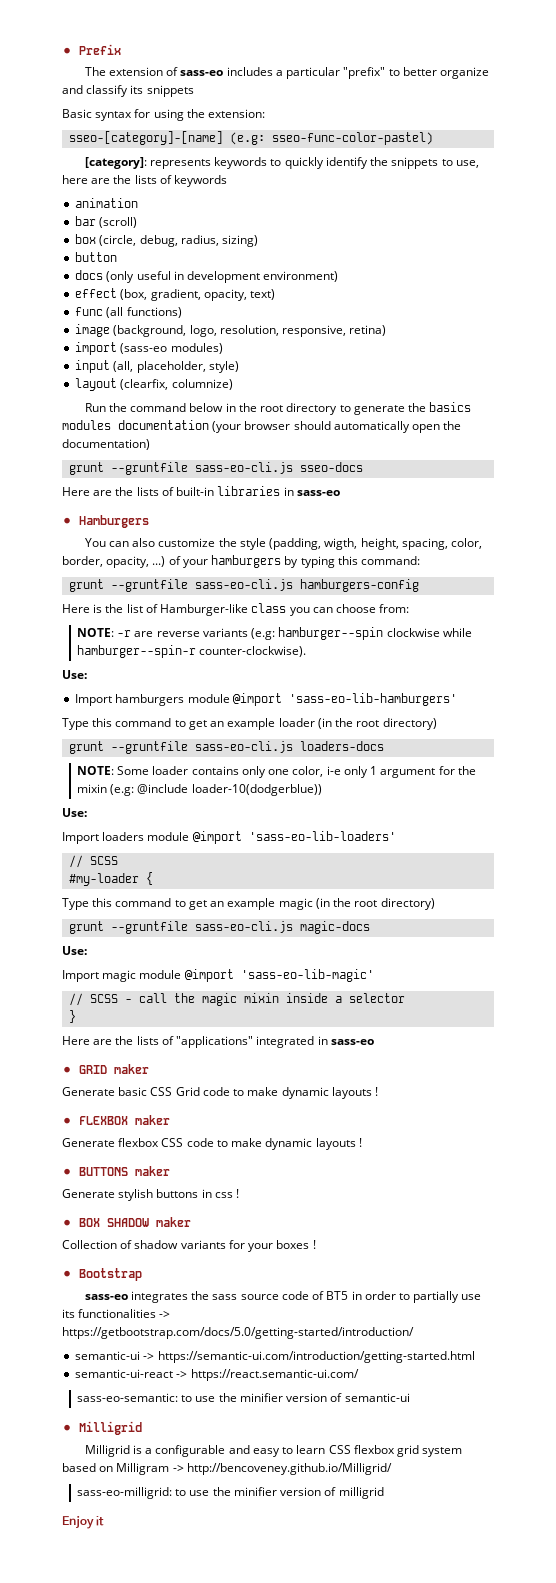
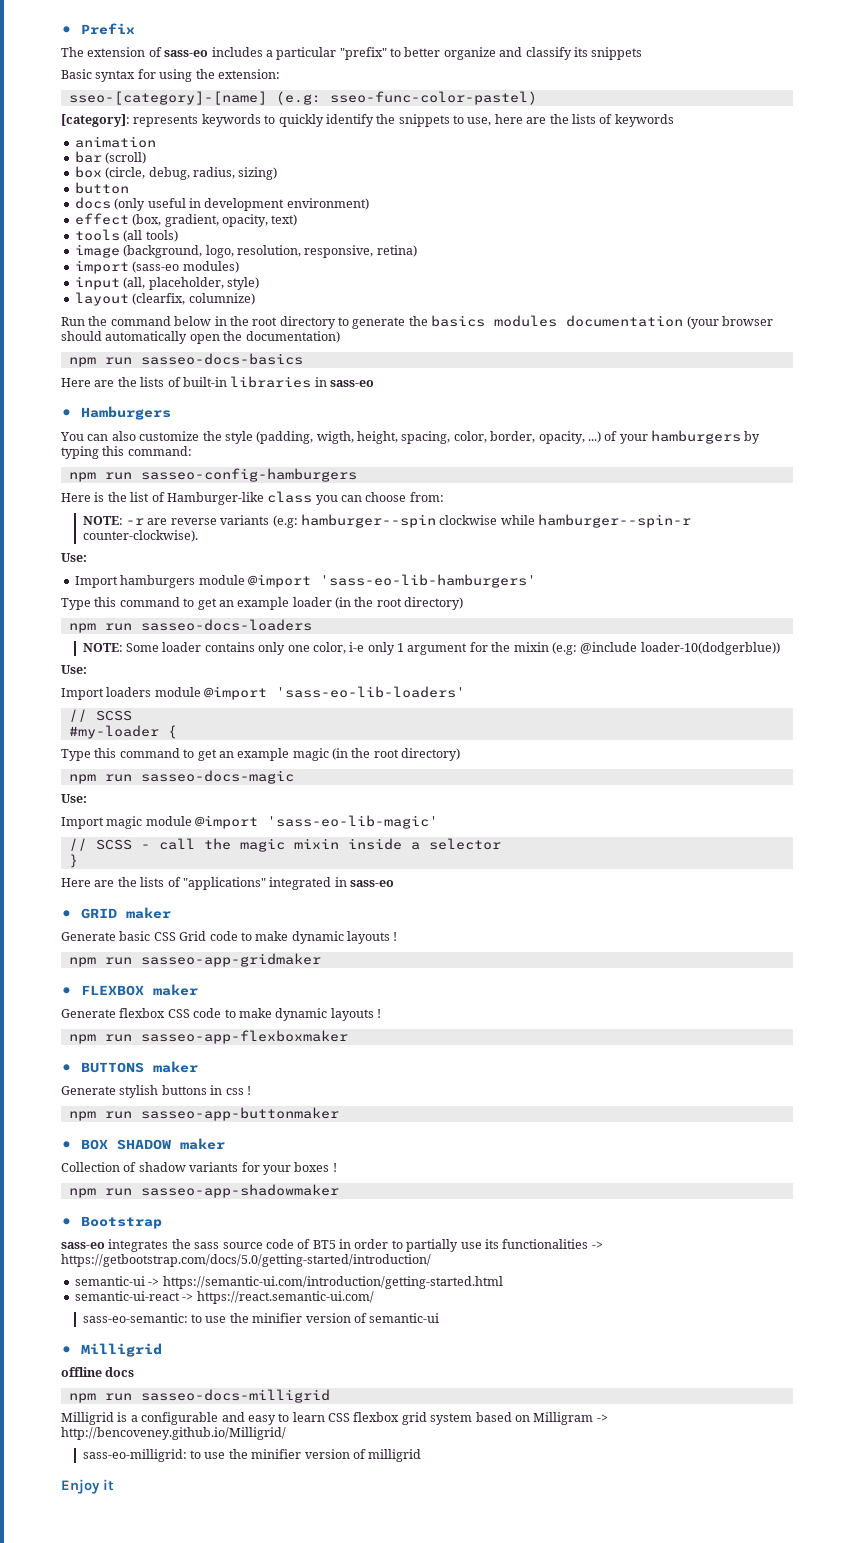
- func (all functions)
+ tools (all tools)
- grunt --gruntfile sass-eo-cli.js sseo-docs
+ npm run sasseo-docs-basics
- grunt --gruntfile sass-eo-cli.js hamburgers-config
+ npm run sasseo-config-hamburgers
- grunt --gruntfile sass-eo-cli.js loaders-docs
+ npm run sasseo-docs-loaders
- grunt --gruntfile sass-eo-cli.js magic-docs
+ npm run sasseo-docs-magic
+ npm run sasseo-app-gridmaker
+ npm run sasseo-app-flexboxmaker
+ npm run sasseo-app-buttonmaker
+ npm run sasseo-app-shadowmaker
+ offline docs
+ npm run sasseo-docs-milligrid

